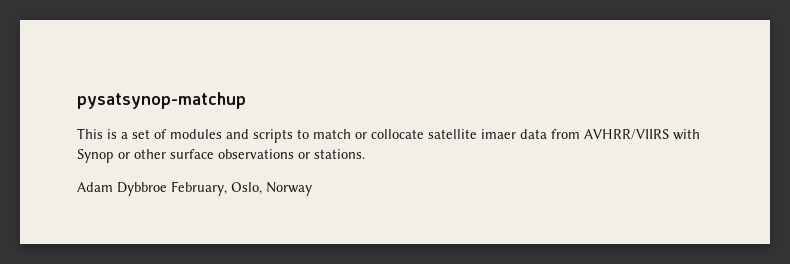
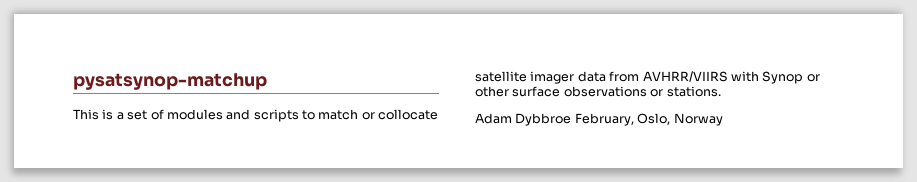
- This is a set of modules and scripts to match or collocate satellite imaer data from AVHRR/VIIRS with Synop or other surface observations or stations.
+ This is a set of modules and scripts to match or collocate satellite imager data from AVHRR/VIIRS with Synop or other surface observations or stations.

